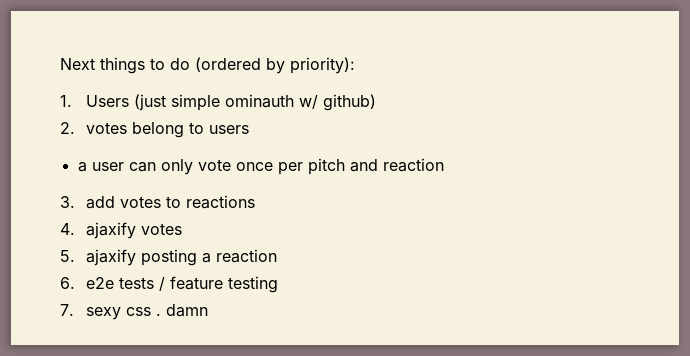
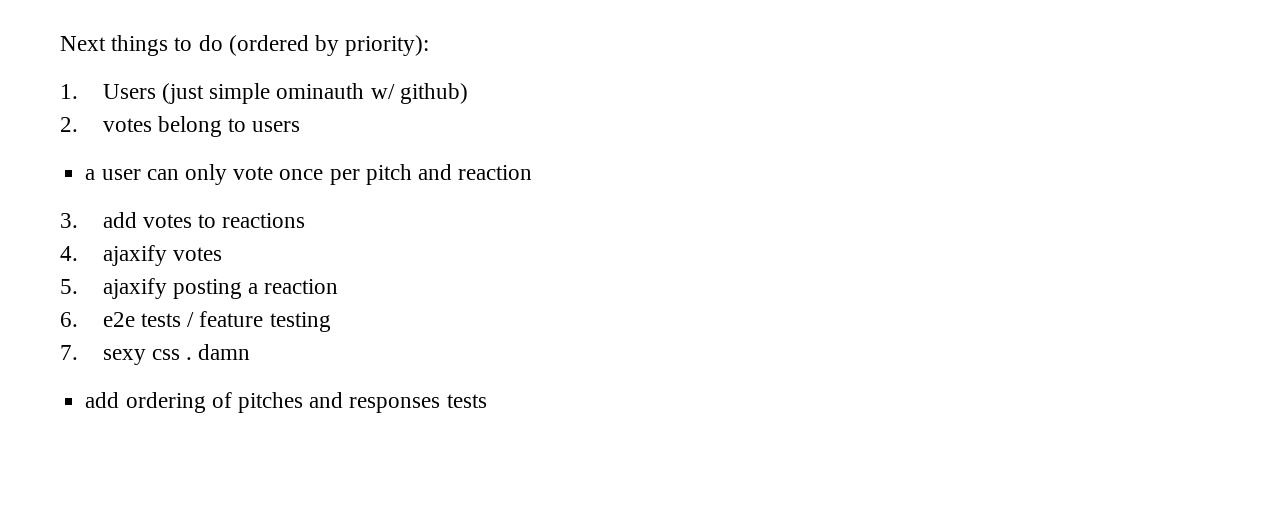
+ add ordering of pitches and responses tests

